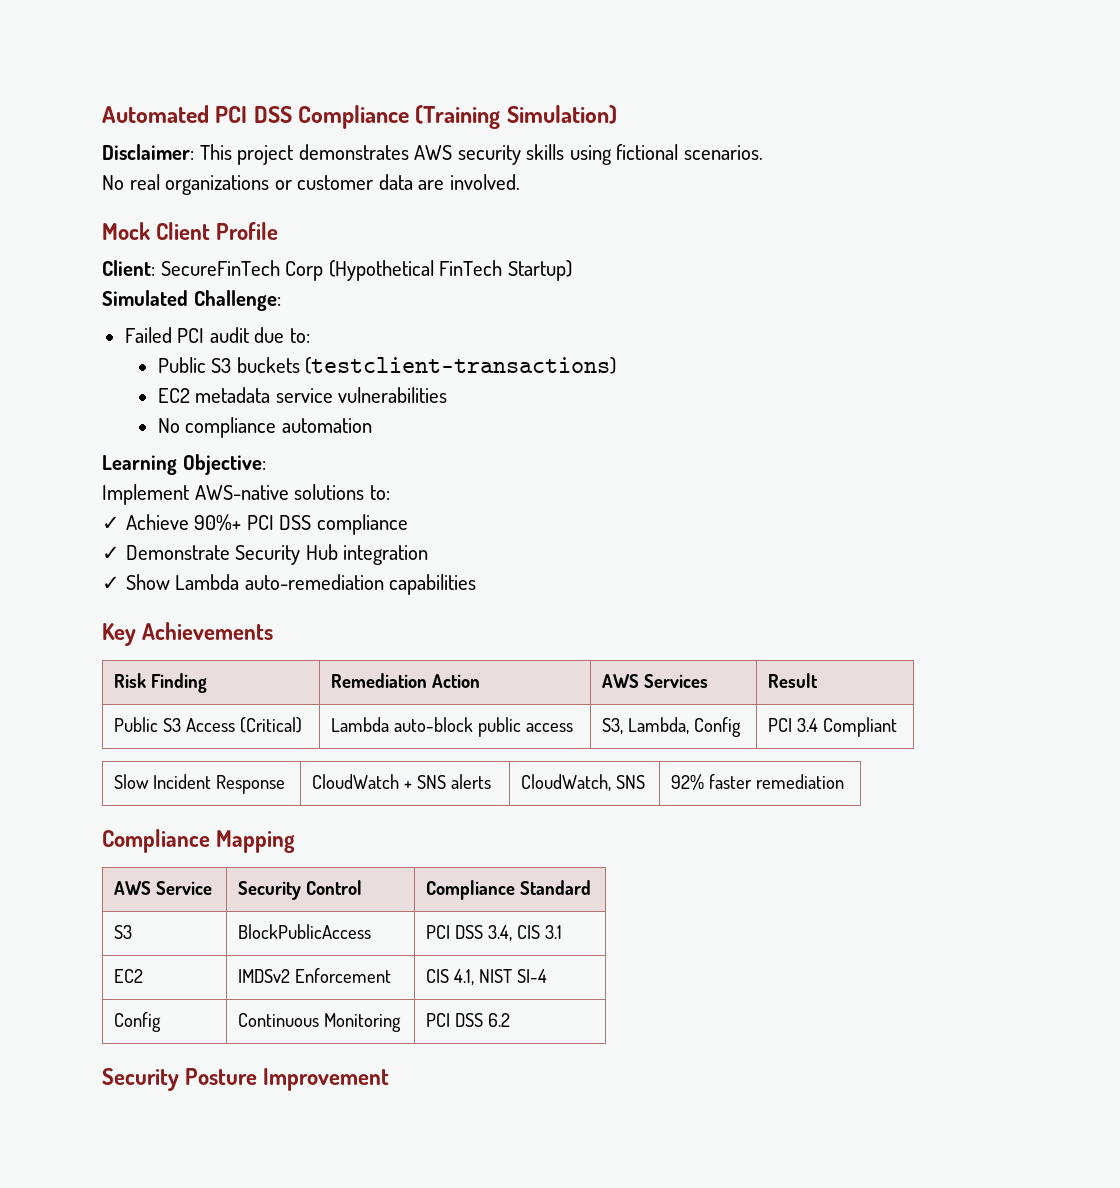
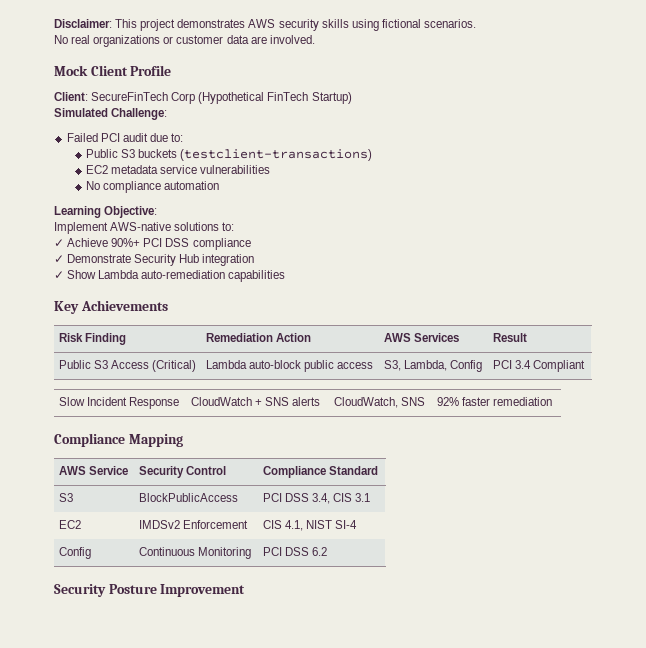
- Automated PCI DSS Compliance (Training Simulation)

